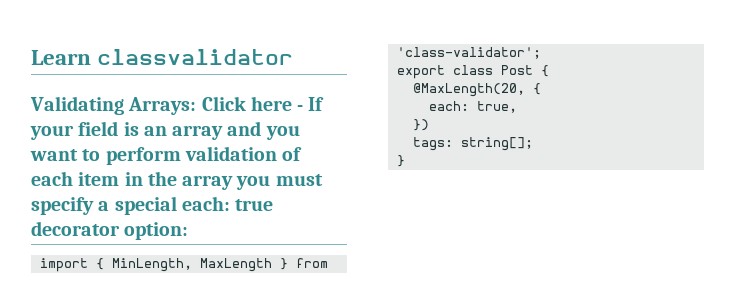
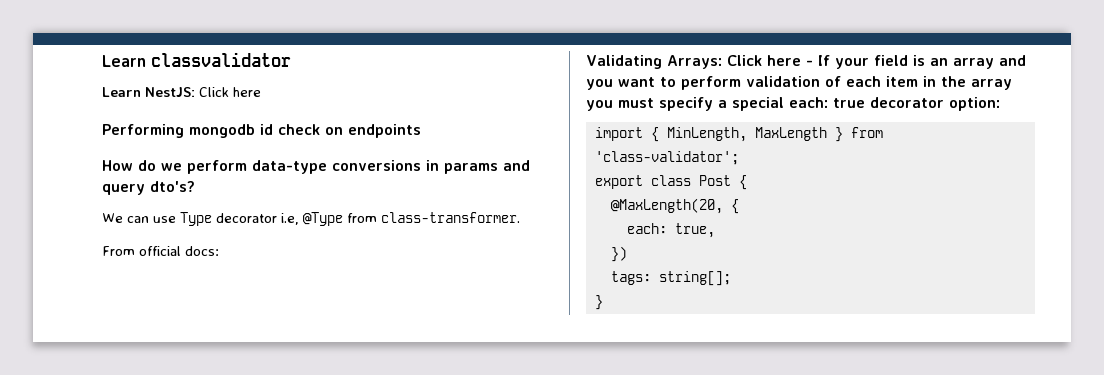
+ Learn NestJS: Click here
+ Performing mongodb id check on endpoints
+ How do we perform data-type conversions in params and query dto's?
+ We can use Type decorator i.e, @Type from class-transformer.
+ From official docs:

